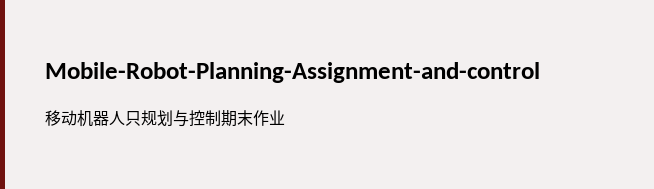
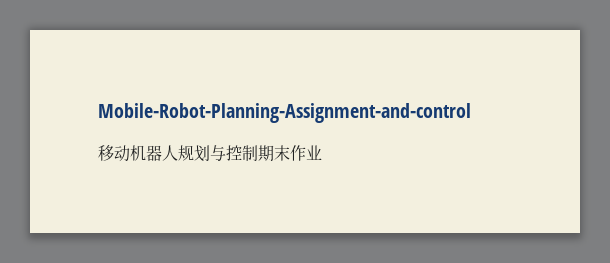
- 移动机器人只规划与控制期末作业
+ 移动机器人规划与控制期末作业

